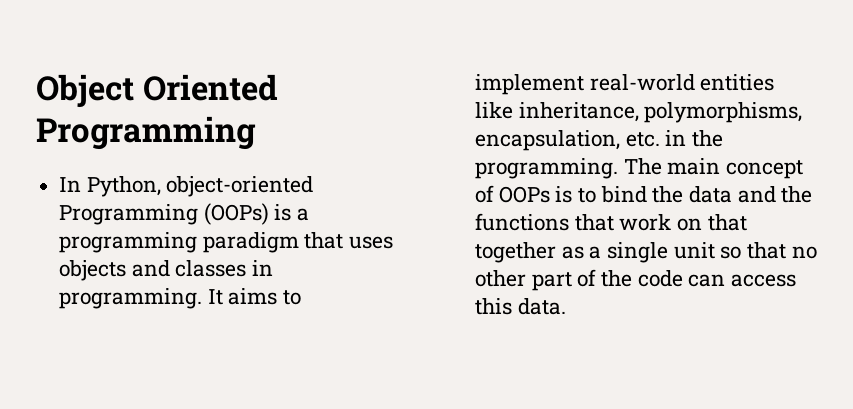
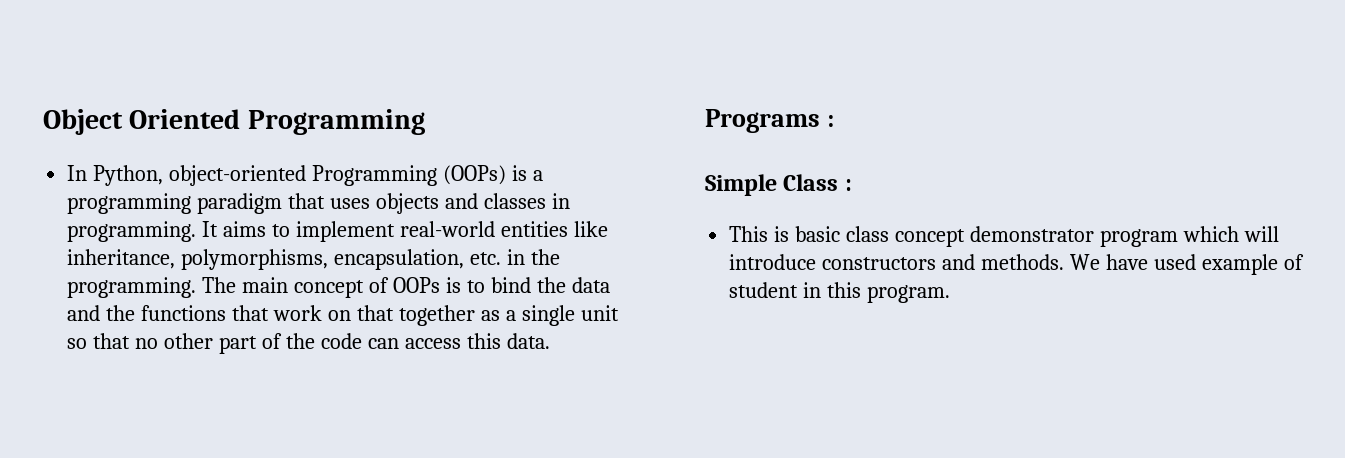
+ Programs :
+ Simple Class :
+ This is basic class concept demonstrator program which will introduce constructors and methods. We have used example of student in this program.

